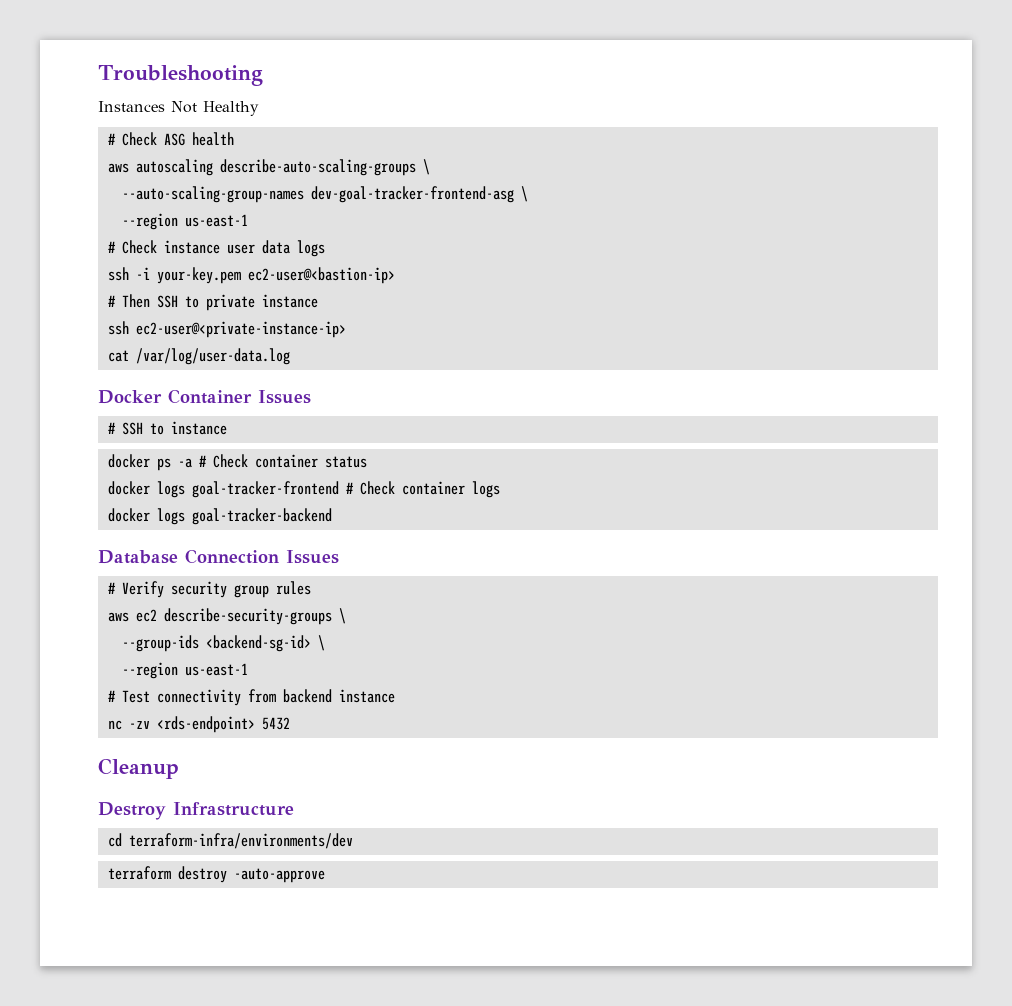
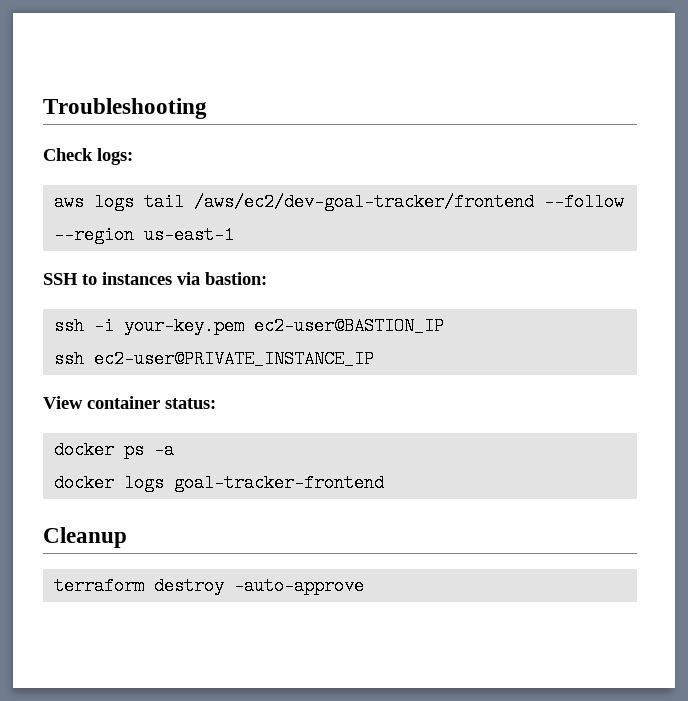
- Instances Not Healthy
- # Check ASG health
- aws autoscaling describe-auto-scaling-groups \
- --auto-scaling-group-names dev-goal-tracker-frontend-asg \
- --region us-east-1
- # Check instance user data logs
- ssh -i your-key.pem ec2-user@<bastion-ip>
- # Then SSH to private instance
- ssh ec2-user@<private-instance-ip>
- cat /var/log/user-data.log
- Docker Container Issues
- # SSH to instance
+ Check logs:
+ aws logs tail /aws/ec2/dev-goal-tracker/frontend --follow --region us-east-1
+ SSH to instances via bastion:
+ ssh -i your-key.pem ec2-user@BASTION_IP
+ ssh ec2-user@PRIVATE_INSTANCE_IP
+ View container status:
- docker ps -a # Check container status
+ docker ps -a
- docker logs goal-tracker-frontend # Check container logs
- docker logs goal-tracker-backend
- Database Connection Issues
- # Verify security group rules
- aws ec2 describe-security-groups \
- --group-ids <backend-sg-id> \
- --region us-east-1
- # Test connectivity from backend instance
- nc -zv <rds-endpoint> 5432
+ docker logs goal-tracker-frontend
  Cleanup
- Destroy Infrastructure
- cd terraform-infra/environments/dev

